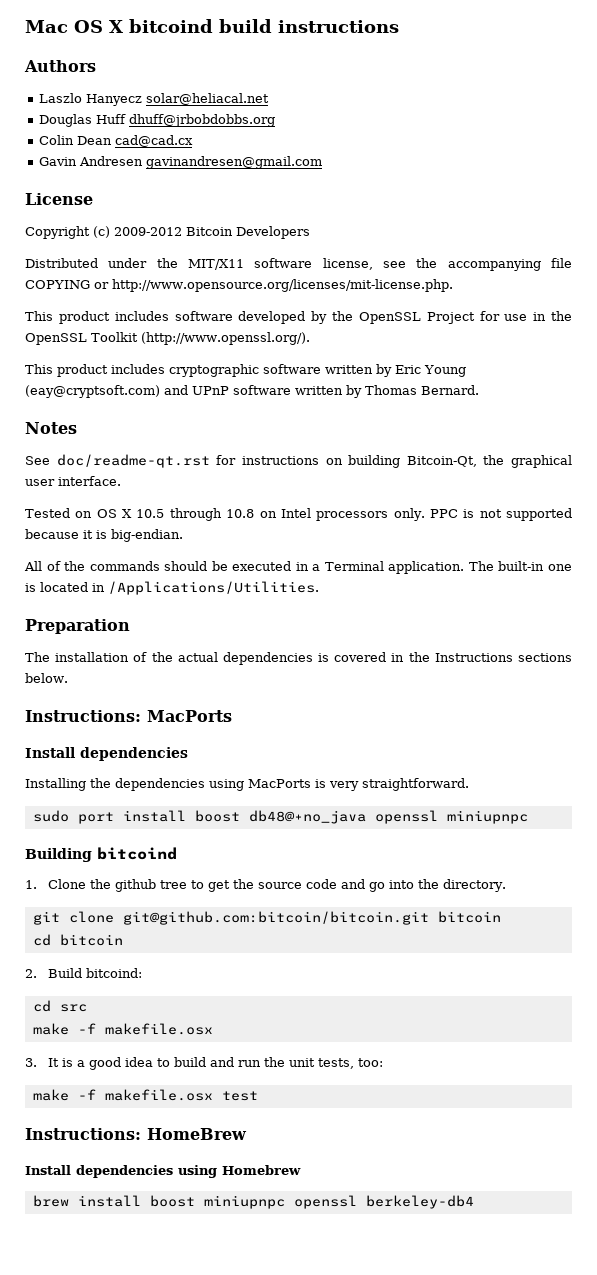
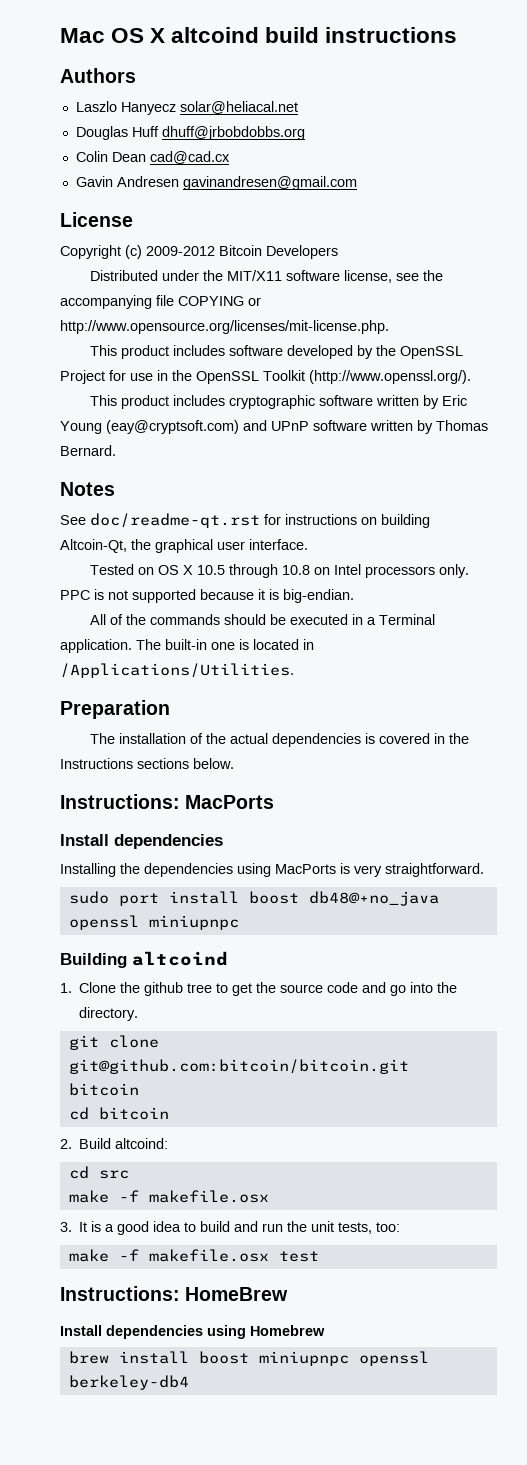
- Mac OS X bitcoind build instructions
+ Mac OS X altcoind build instructions
- See doc/readme-qt.rst for instructions on building Bitcoin-Qt, the graphical user interface.
+ See doc/readme-qt.rst for instructions on building Altcoin-Qt, the graphical user interface.
- Building bitcoind
+ Building altcoind
- 2. Build bitcoind:
+ 2. Build altcoind:

